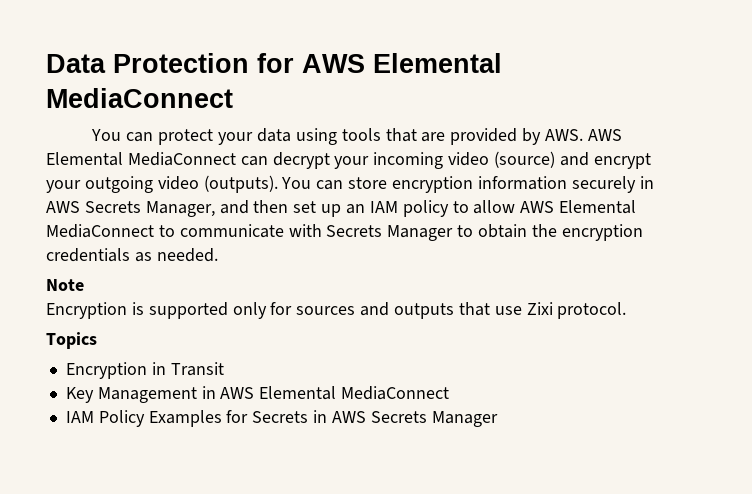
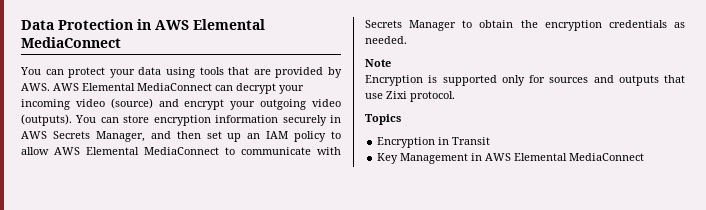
- Data Protection for AWS Elemental MediaConnect
+ Data Protection in AWS Elemental MediaConnect
- IAM Policy Examples for Secrets in AWS Secrets Manager

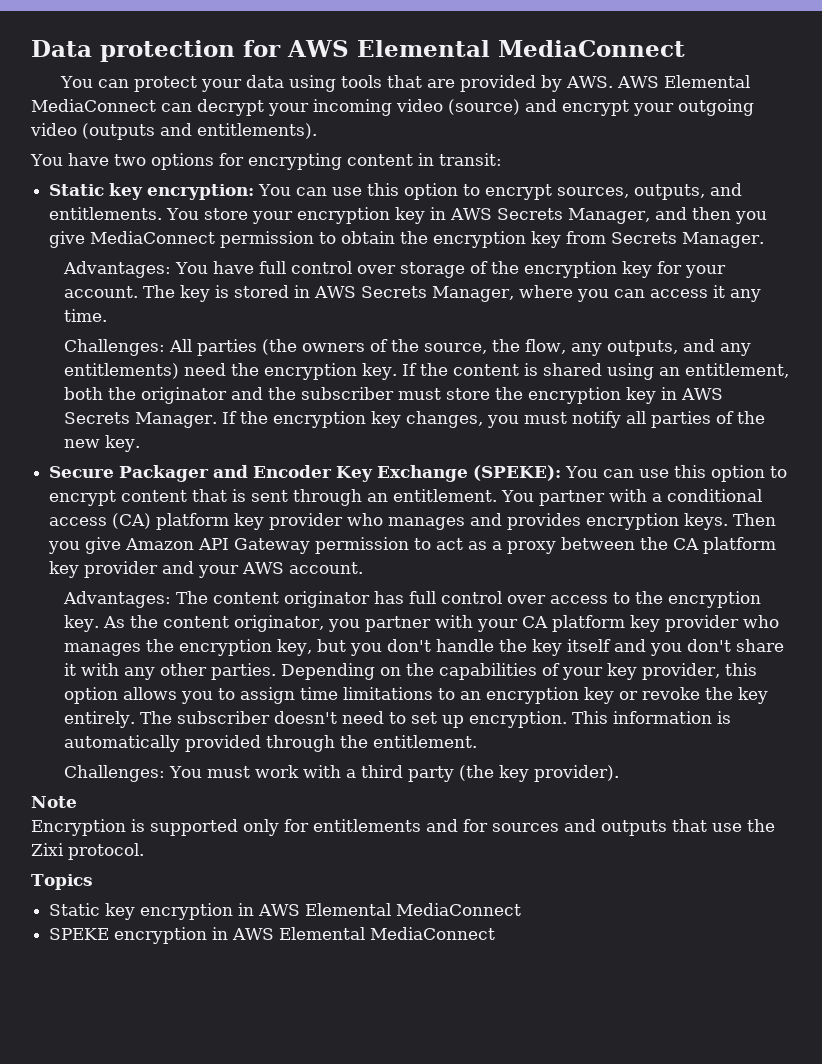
- Data Protection in AWS Elemental MediaConnect
+ Data protection for AWS Elemental MediaConnect
- You can protect your data using tools that are provided by AWS. AWS Elemental MediaConnect can decrypt your incoming video (source) and encrypt your outgoing video (outputs). You can store encryption information securely in AWS Secrets Manager, and then set up an IAM policy to allow AWS Elemental MediaConnect to communicate with Secrets Manager to obtain the encryption credentials as needed.
+ You can protect your data using tools that are provided by AWS. AWS Elemental MediaConnect can decrypt your incoming video (source) and encrypt your outgoing video (outputs and entitlements).
+ You have two options for encrypting content in transit:
+ Static key encryption: You can use this option to encrypt sources, outputs, and entitlements. You store your encryption key in AWS Secrets Manager, and then you give MediaConnect permission to obtain the encryption key from Secrets Manager.
+ Advantages: You have full control over storage of the encryption key for your account. The key is stored in AWS Secrets Manager, where you can access it any time.
+ Challenges: All parties (the owners of the source, the flow, any outputs, and any entitlements) need the encryption key. If the content is shared using an entitlement, both the originator and the subscriber must store the encryption key in AWS Secrets Manager. If the encryption key changes, you must notify all parties of the new key.
+ Secure Packager and Encoder Key Exchange (SPEKE): You can use this option to encrypt content that is sent through an entitlement. You partner with a conditional access (CA) platform key provider who manages and provides encryption keys. Then you give Amazon API Gateway permission to act as a proxy between the CA platform key provider and your AWS account.
+ Advantages: The content originator has full control over access to the encryption key. As the content originator, you partner with your CA platform key provider who manages the encryption key, but you don't handle the key itself and you don't share it with any other parties. Depending on the capabilities of your key provider, this option allows you to assign time limitations to an encryption key or revoke the key entirely. The subscriber doesn't need to set up encryption. This information is automatically provided through the entitlement.
+ Challenges: You must work with a third party (the key provider).
- Encryption is supported only for sources and outputs that use Zixi protocol.
+ Encryption is supported only for entitlements and for sources and outputs that use the Zixi protocol.
- Encryption in Transit
- Key Management in AWS Elemental MediaConnect
+ Static key encryption in AWS Elemental MediaConnect
+ SPEKE encryption in AWS Elemental MediaConnect

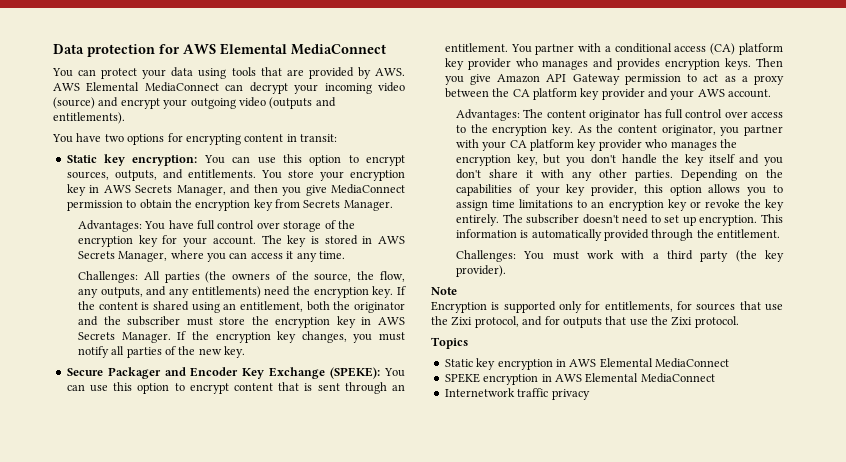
- Encryption is supported only for entitlements and for sources and outputs that use the Zixi protocol.
+ Encryption is supported only for entitlements, for sources that use the Zixi protocol, and for outputs that use the Zixi protocol.
+ Internetwork traffic privacy

